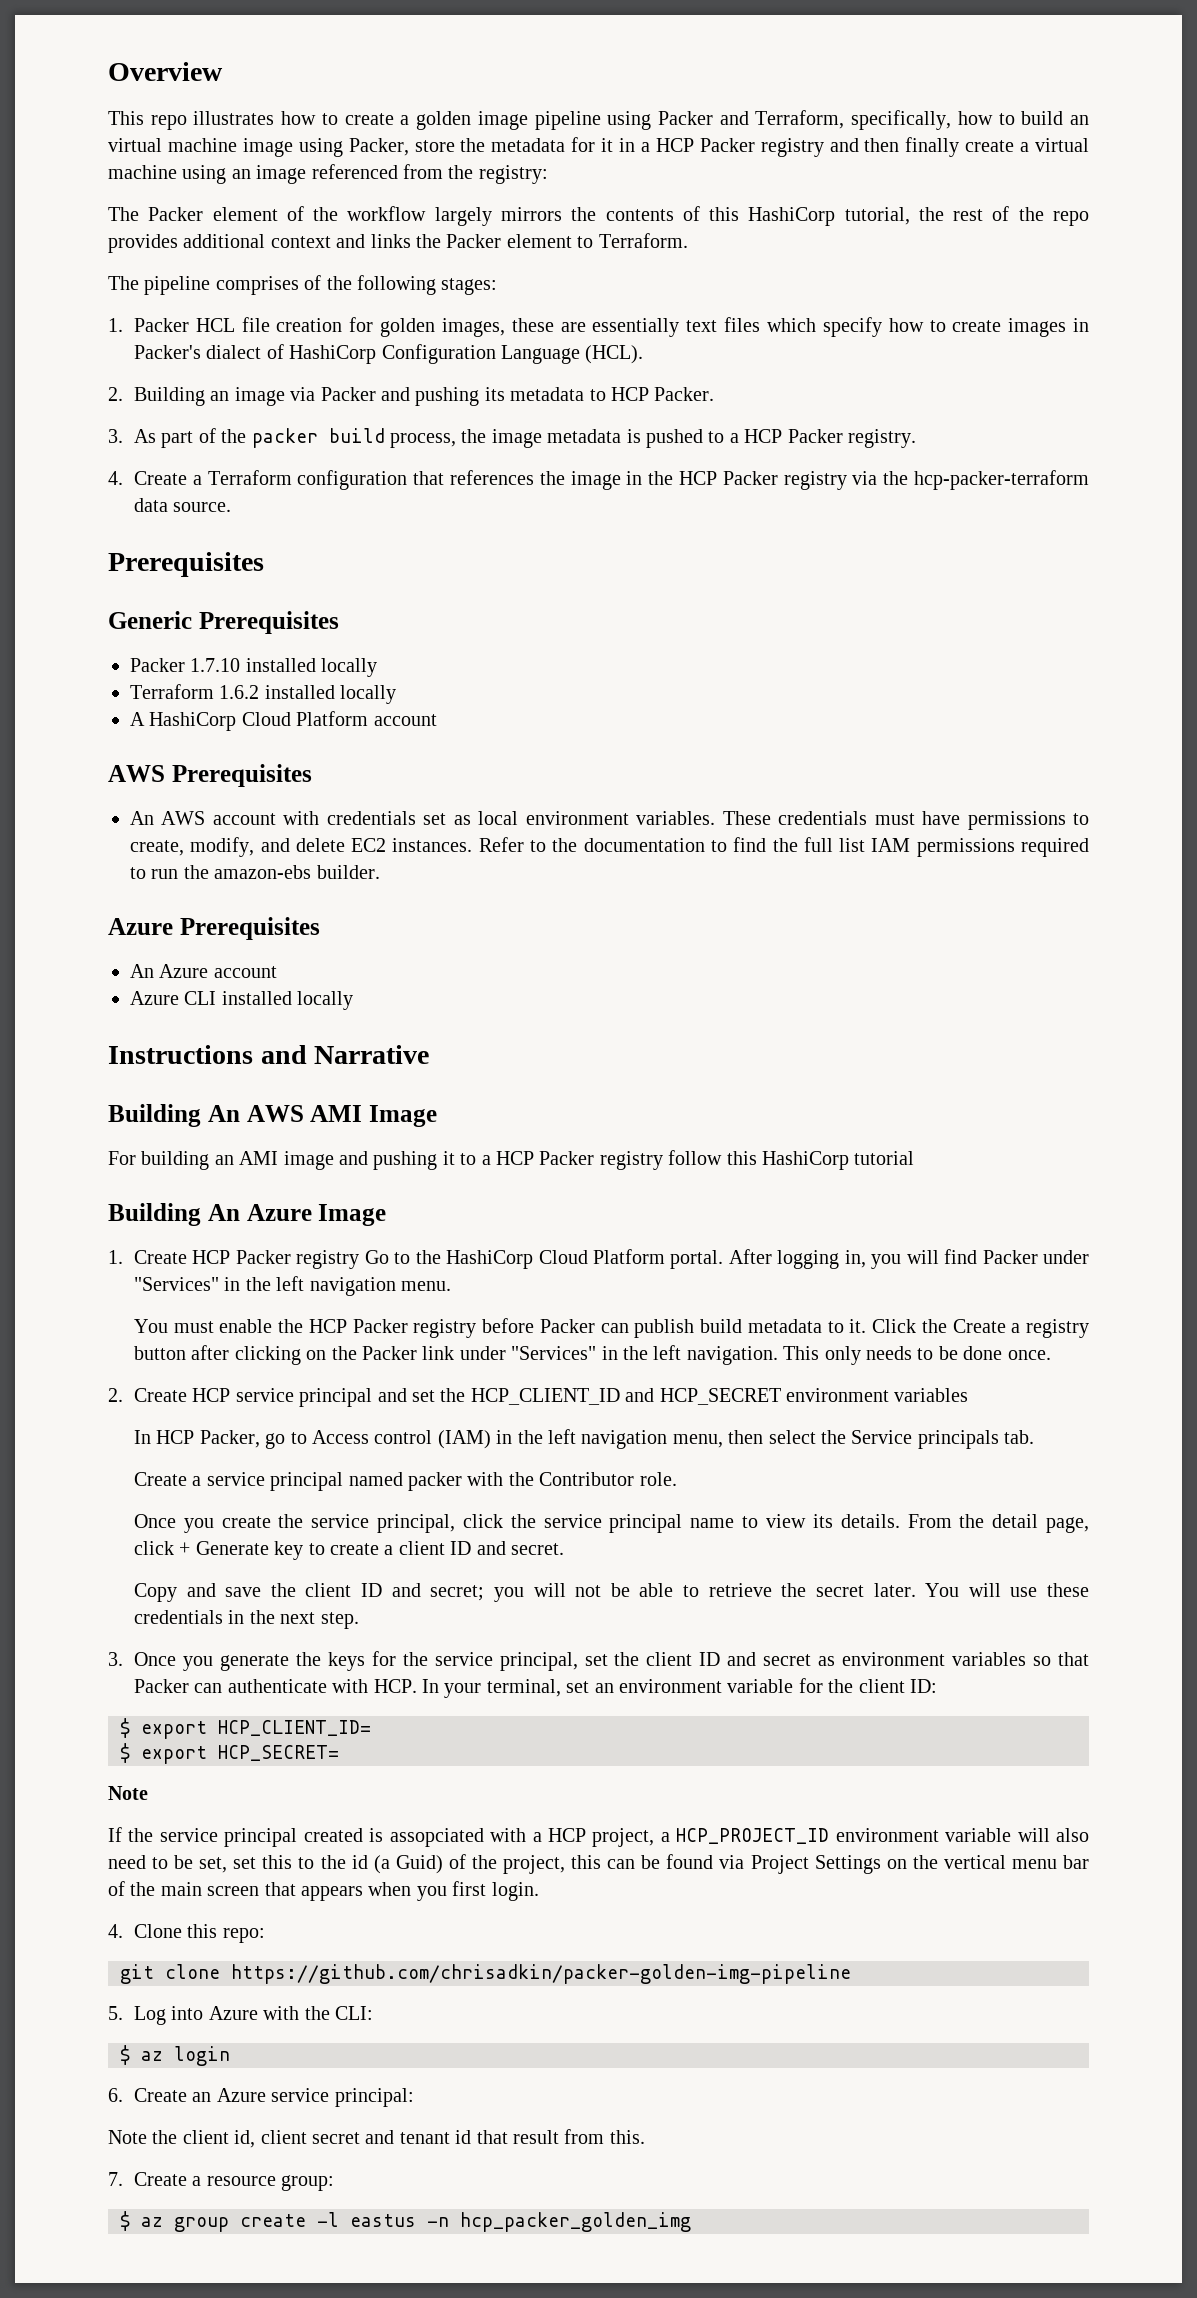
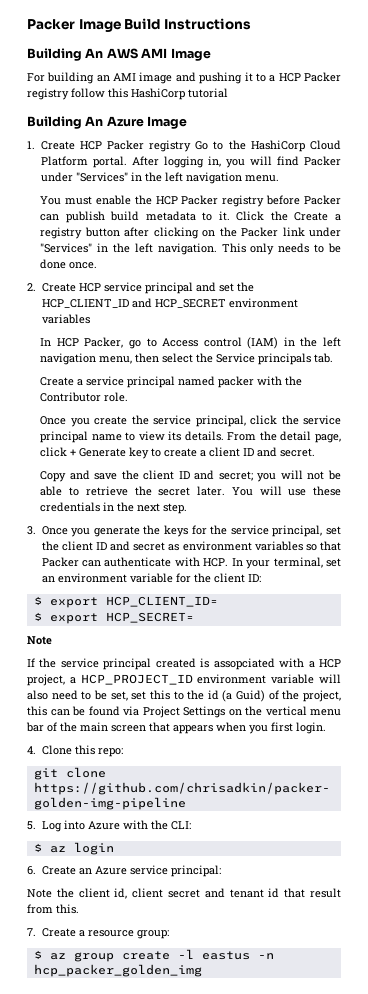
- Overview
- This repo illustrates how to create a golden image pipeline using Packer and Terraform, specifically, how to build an virtual machine image using Packer, store the metadata for it in a HCP Packer registry and then finally create a virtual machine using an image referenced from the registry:
- The Packer element of the workflow largely mirrors the contents of this HashiCorp tutorial, the rest of the repo provides additional context and links the Packer element to Terraform.
- The pipeline comprises of the following stages:
- 1. Packer HCL file creation for golden images, these are essentially text files which specify how to create images in Packer's dialect of HashiCorp Configuration Language (HCL).
- 2. Building an image via Packer and pushing its metadata to HCP Packer.
- 3. As part of the packer build process, the image metadata is pushed to a HCP Packer registry.
- 4. Create a Terraform configuration that references the image in the HCP Packer registry via the hcp-packer-terraform data source.
- Prerequisites
- Generic Prerequisites
- Packer 1.7.10 installed locally
- Terraform 1.6.2 installed locally
- A HashiCorp Cloud Platform account
- AWS Prerequisites
- An AWS account with credentials set as local environment variables. These credentials must have permissions to create, modify, and delete EC2 instances. Refer to the documentation to find the full list IAM permissions required to run the amazon-ebs builder.
- Azure Prerequisites
- An Azure account
- Azure CLI installed locally
- Instructions and Narrative
+ Packer Image Build Instructions

